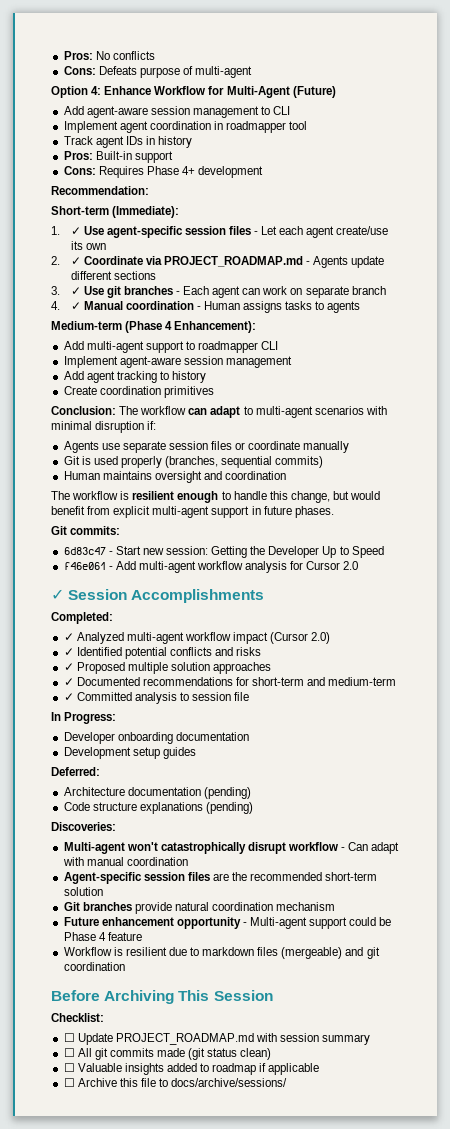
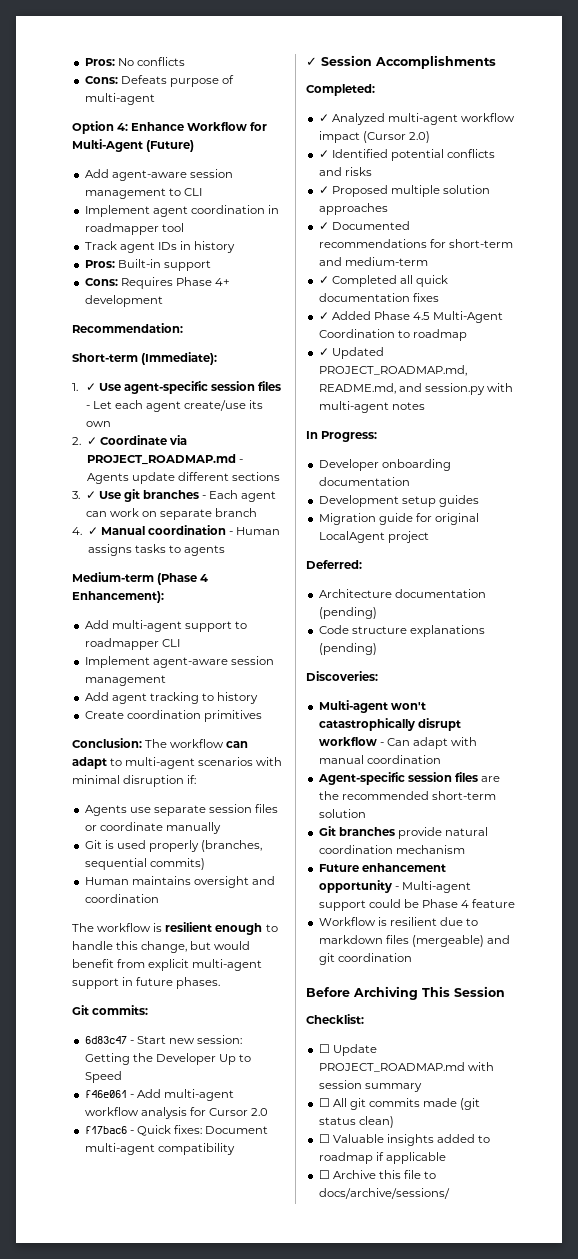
+ f17bac6 - Quick fixes: Document multi-agent compatibility
- ✓ Committed analysis to session file
+ ✓ Completed all quick documentation fixes
+ ✓ Added Phase 4.5 Multi-Agent Coordination to roadmap
+ ✓ Updated PROJECT_ROADMAP.md, README.md, and session.py with multi-agent notes
+ Migration guide for original LocalAgent project

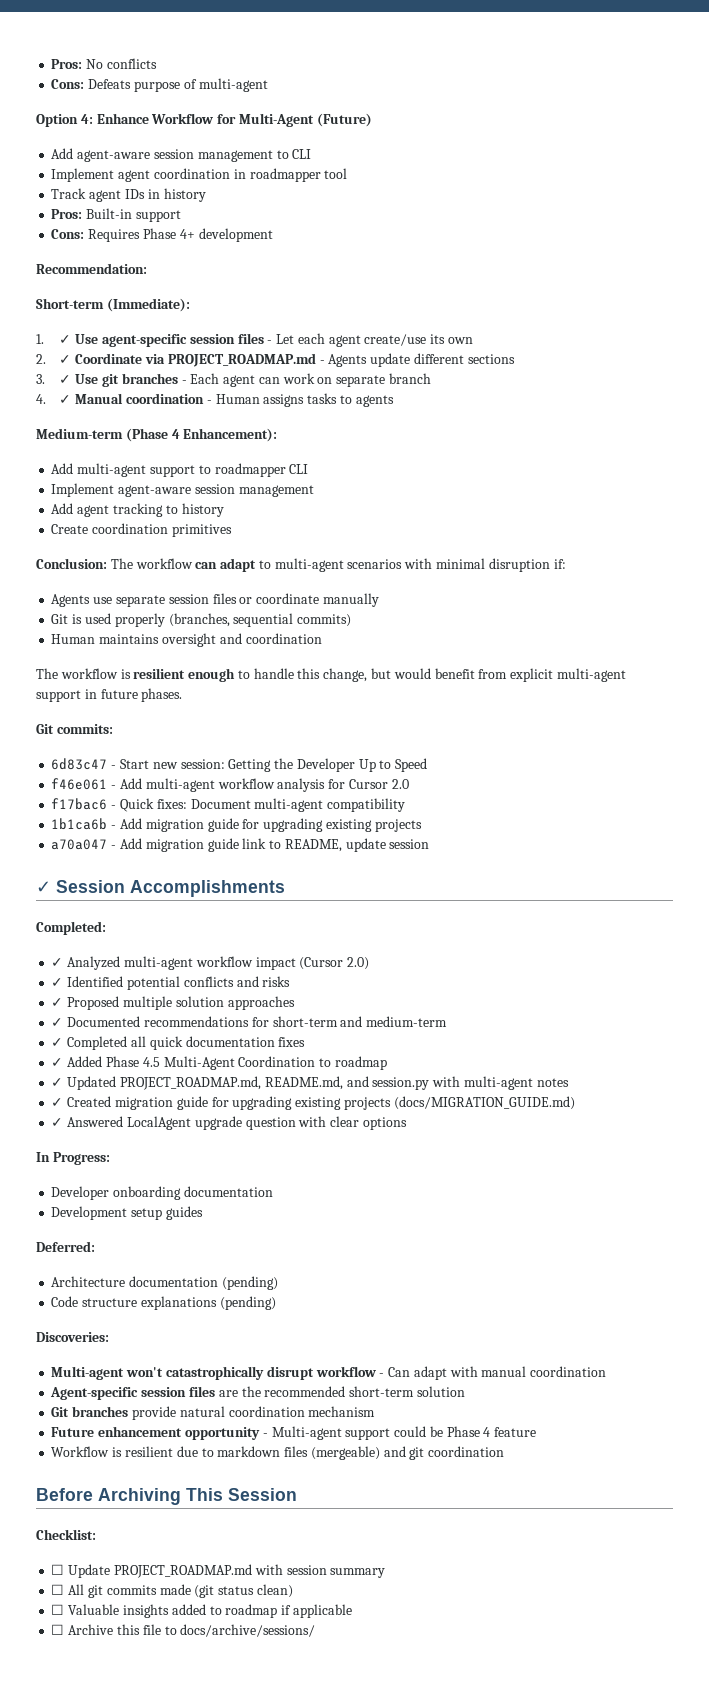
+ 1b1ca6b - Add migration guide for upgrading existing projects
+ a70a047 - Add migration guide link to README, update session
+ ✓ Created migration guide for upgrading existing projects (docs/MIGRATION_GUIDE.md)
+ ✓ Answered LocalAgent upgrade question with clear options
- Migration guide for original LocalAgent project

